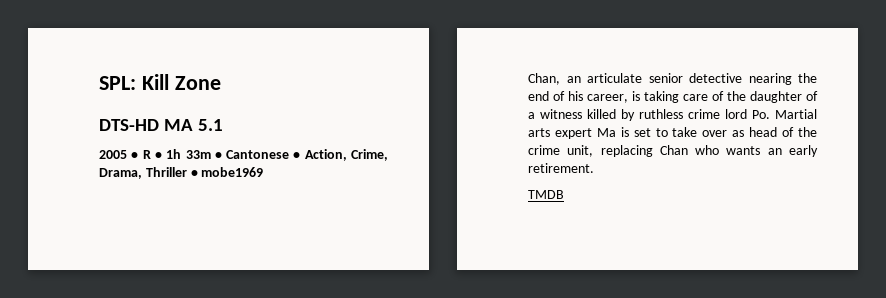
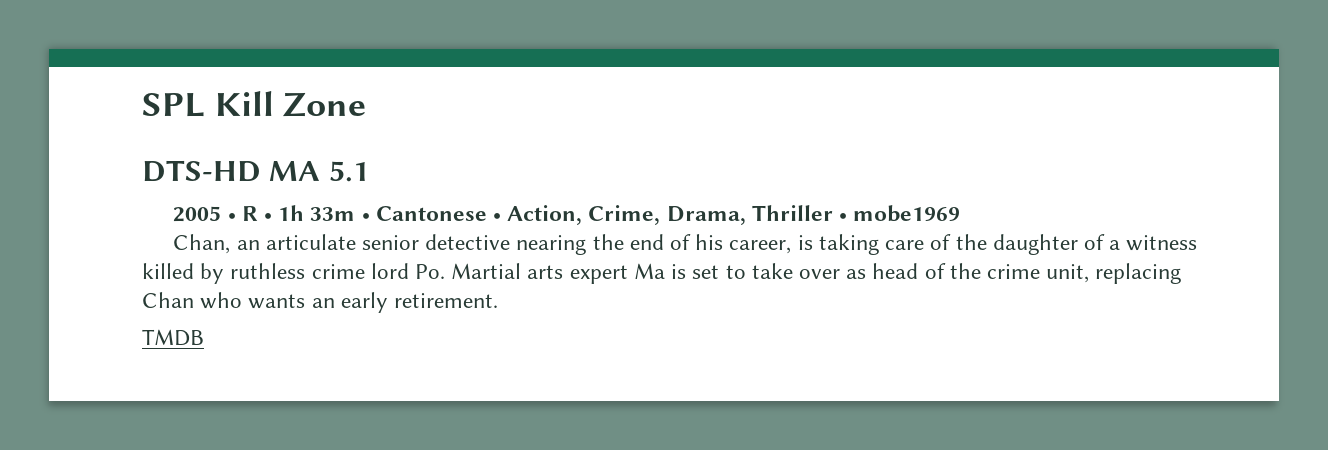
- SPL: Kill Zone
+ SPL Kill Zone

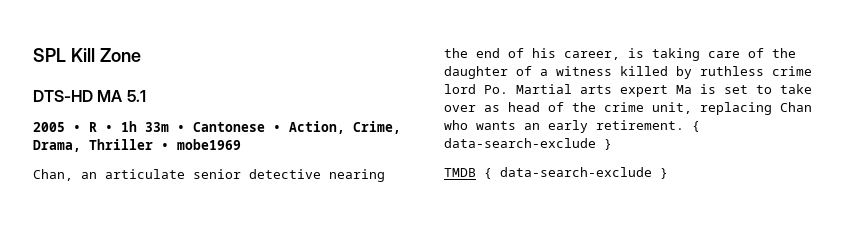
- Chan, an articulate senior detective nearing the end of his career, is taking care of the daughter of a witness killed by ruthless crime lord Po. Martial arts expert Ma is set to take over as head of the crime unit, replacing Chan who wants an early retirement.
- TMDB
+ Chan, an articulate senior detective nearing the end of his career, is taking care of the daughter of a witness killed by ruthless crime lord Po. Martial arts expert Ma is set to take over as head of the crime unit, replacing Chan who wants an early retirement. { data-search-exclude }
+ TMDB { data-search-exclude }

